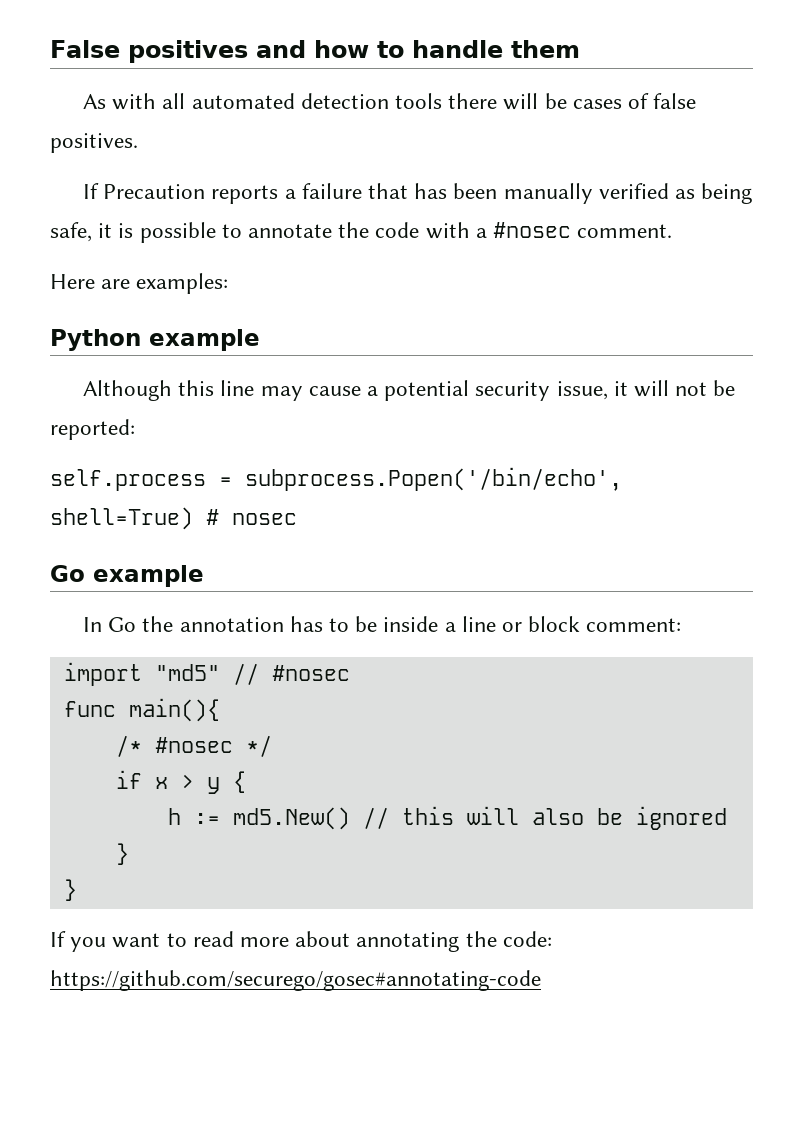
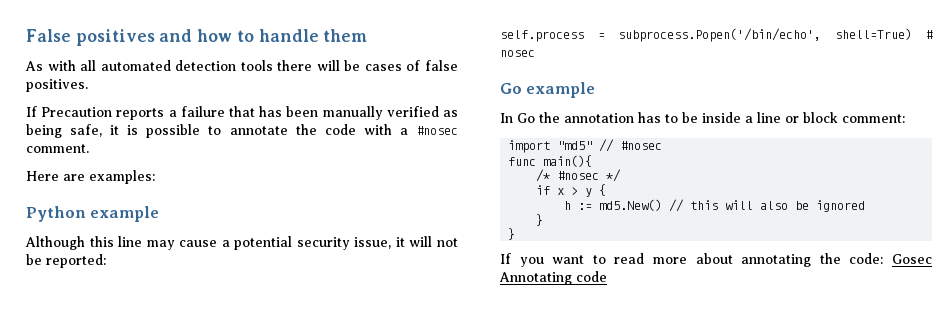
- If you want to read more about annotating the code: https://github.com/securego/gosec#annotating-code
+ If you want to read more about annotating the code: Gosec Annotating code

